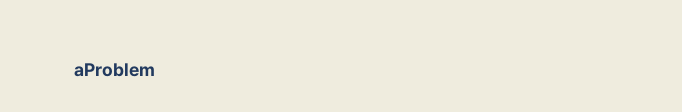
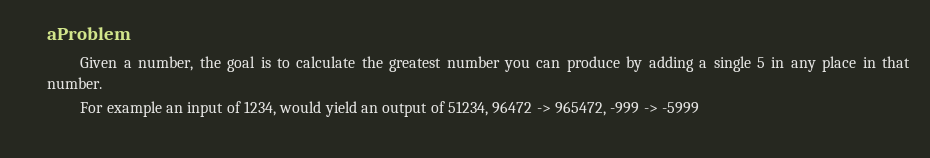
+ Given a number, the goal is to calculate the greatest number you can produce by adding a single 5 in any place in that number.
+ For example an input of 1234, would yield an output of 51234, 96472 -> 965472, -999 -> -5999

